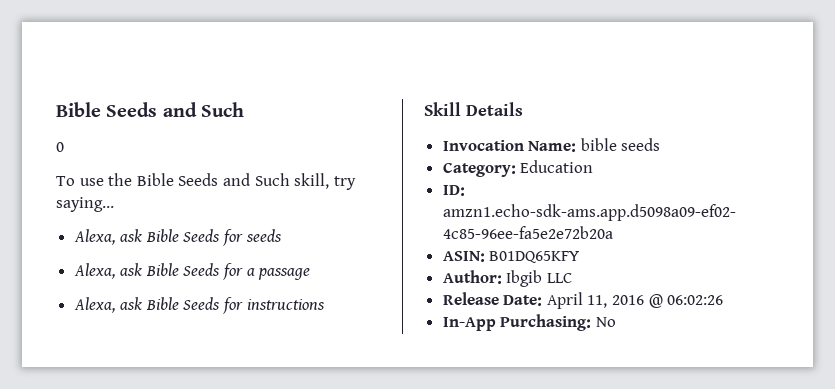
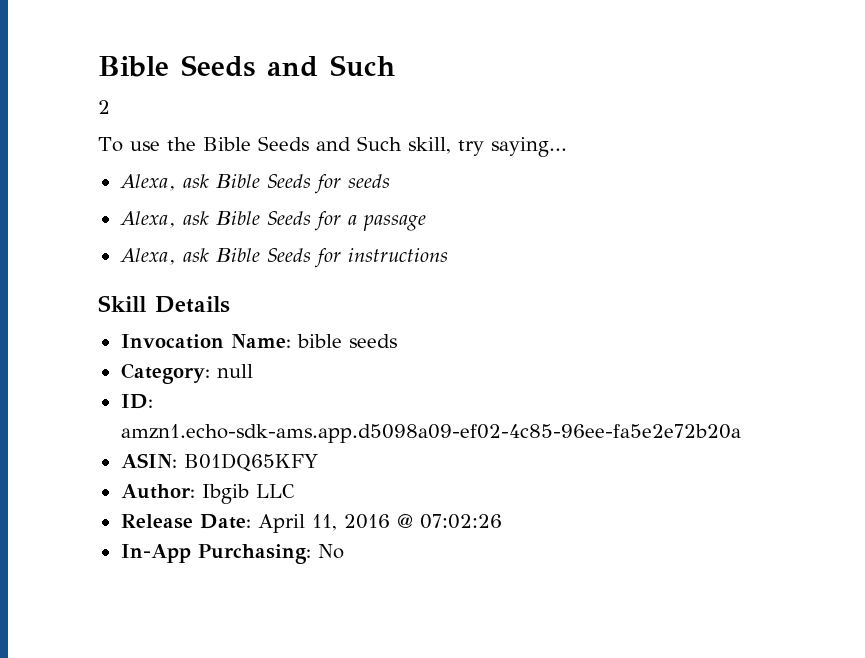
- 0
+ 2
- Category: Education
+ Category: null
- Release Date: April 11, 2016 @ 06:02:26
+ Release Date: April 11, 2016 @ 07:02:26

